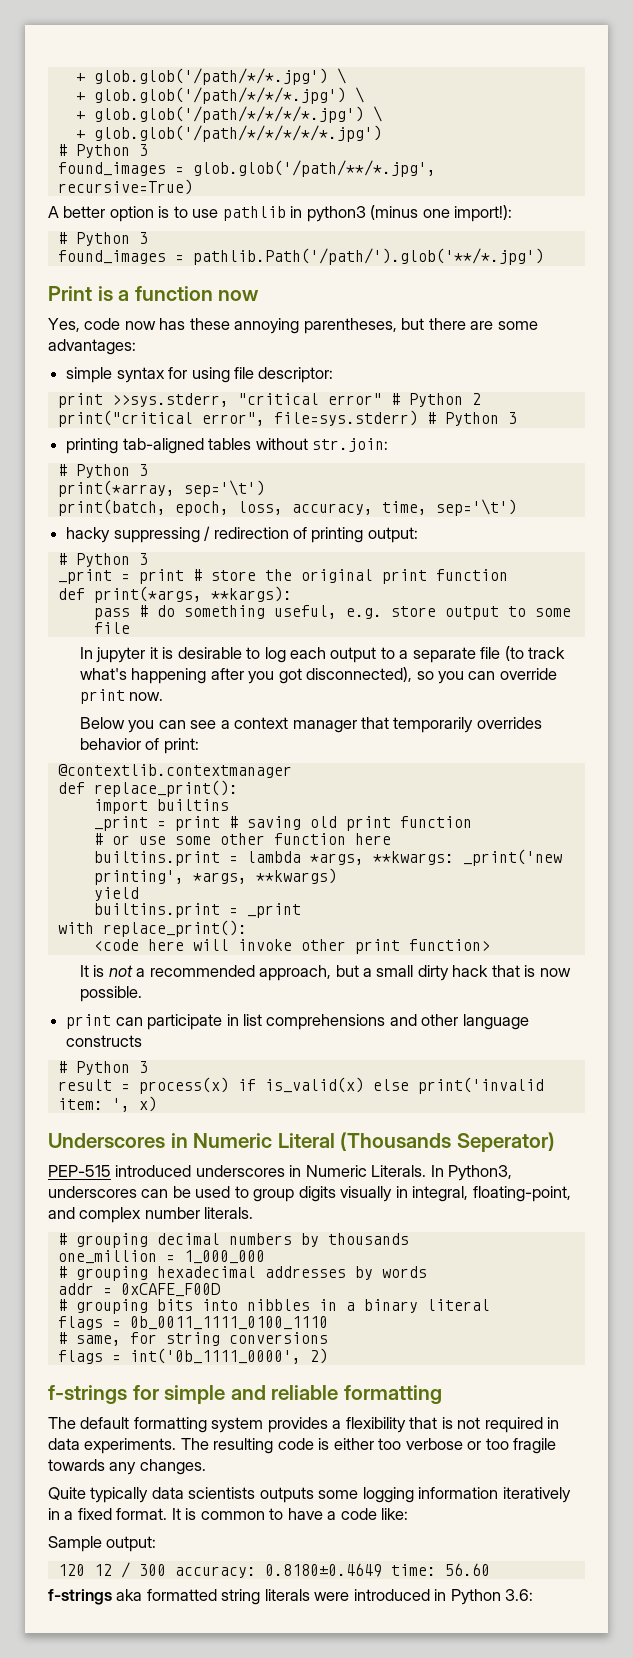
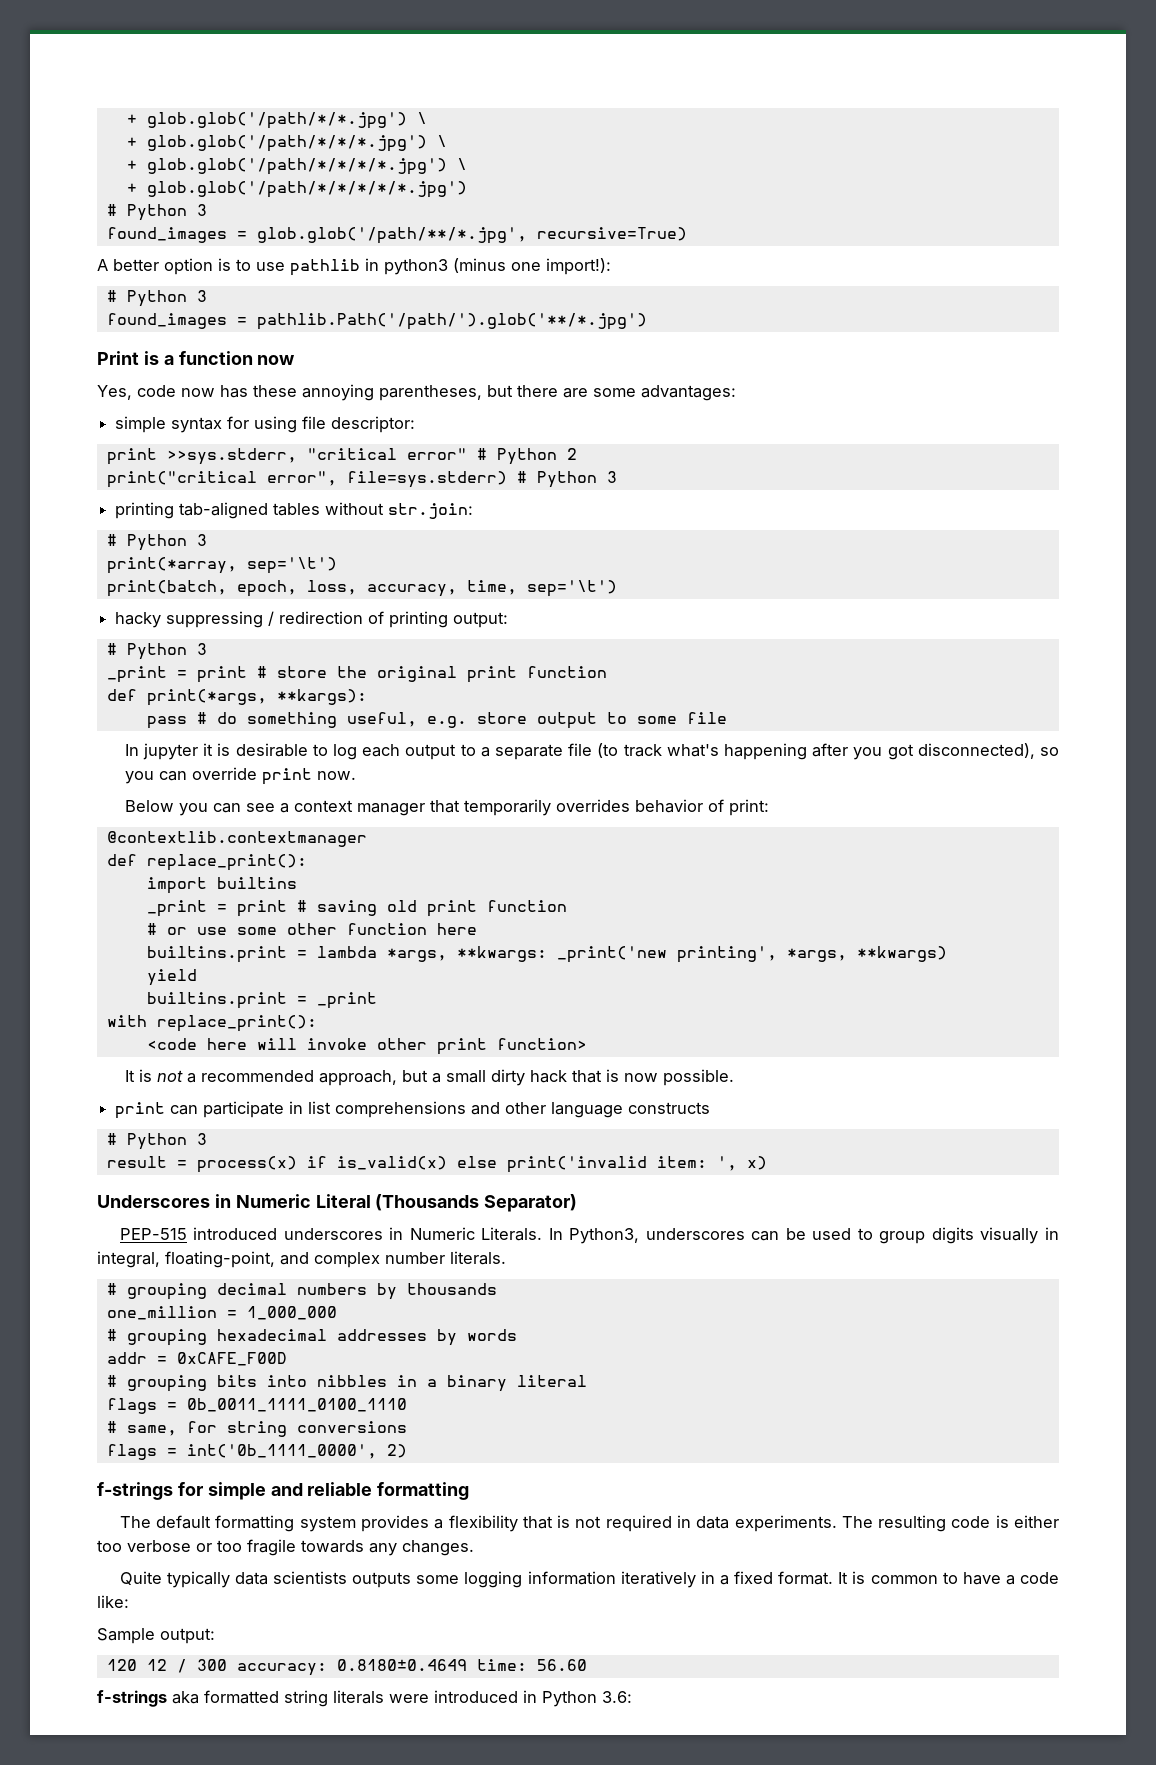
- Underscores in Numeric Literal (Thousands Seperator)
+ Underscores in Numeric Literal (Thousands Separator)

